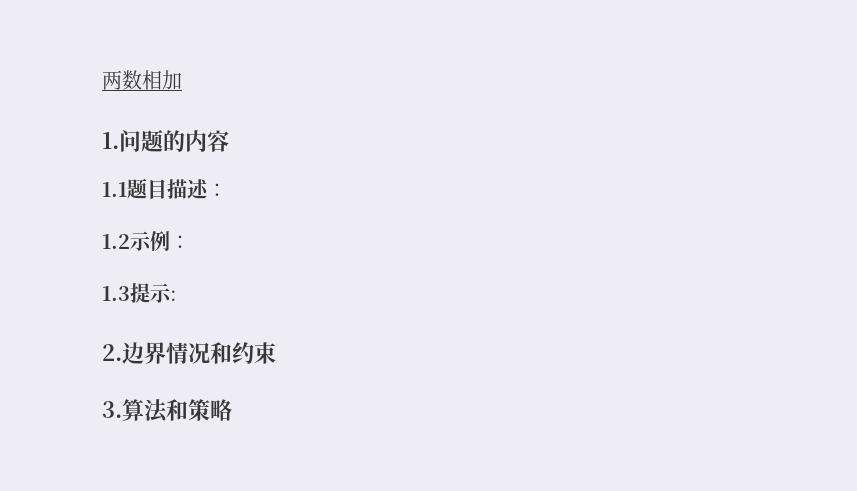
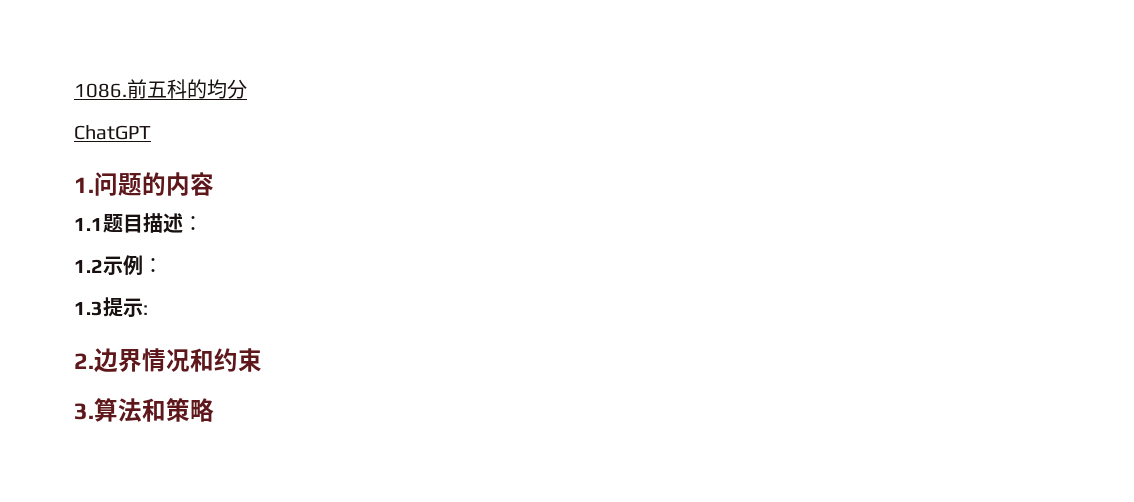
- 两数相加
+ 1086.前五科的均分
+ ChatGPT

